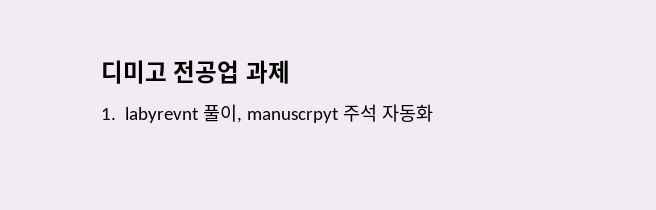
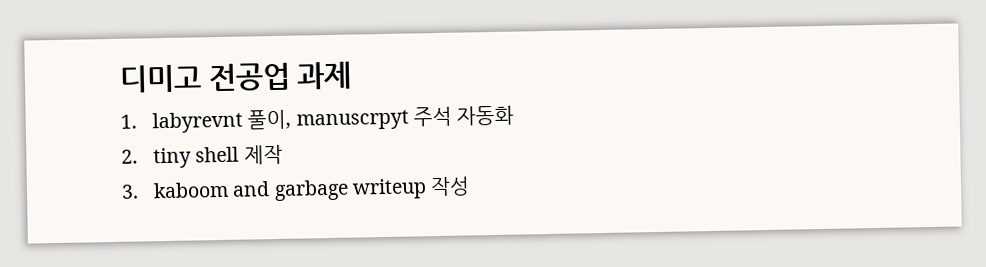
+ 2. tiny shell 제작
+ 3. kaboom and garbage writeup 작성

